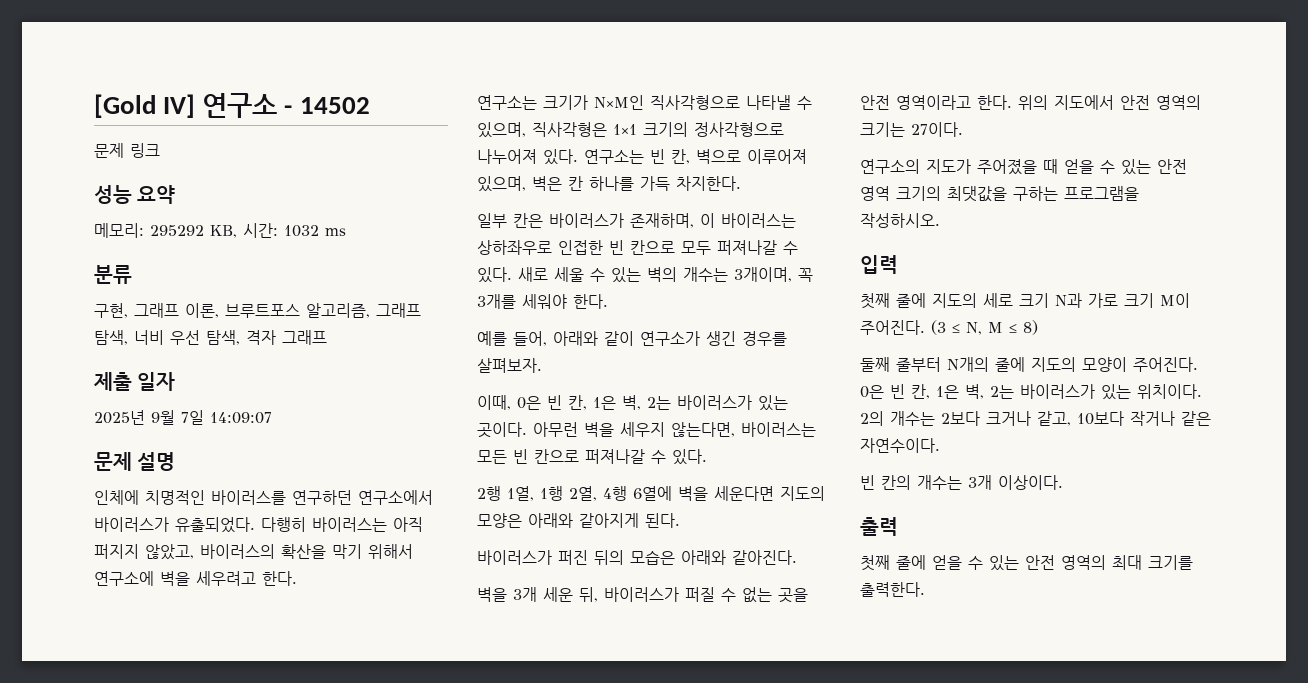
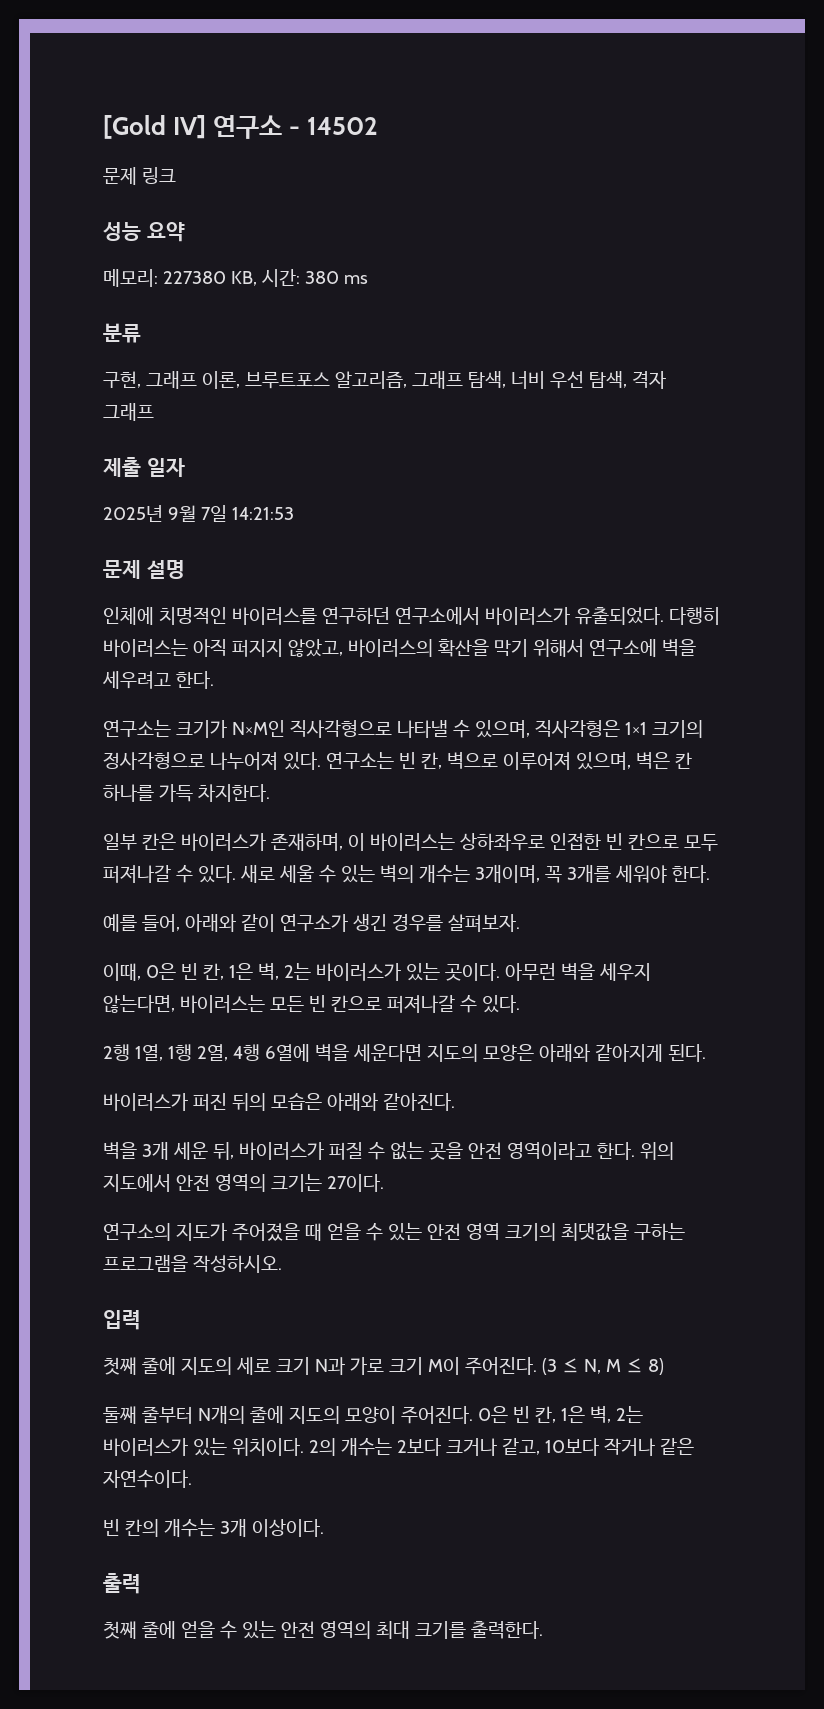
- 메모리: 295292 KB, 시간: 1032 ms
+ 메모리: 227380 KB, 시간: 380 ms
- 2025년 9월 7일 14:09:07
+ 2025년 9월 7일 14:21:53

